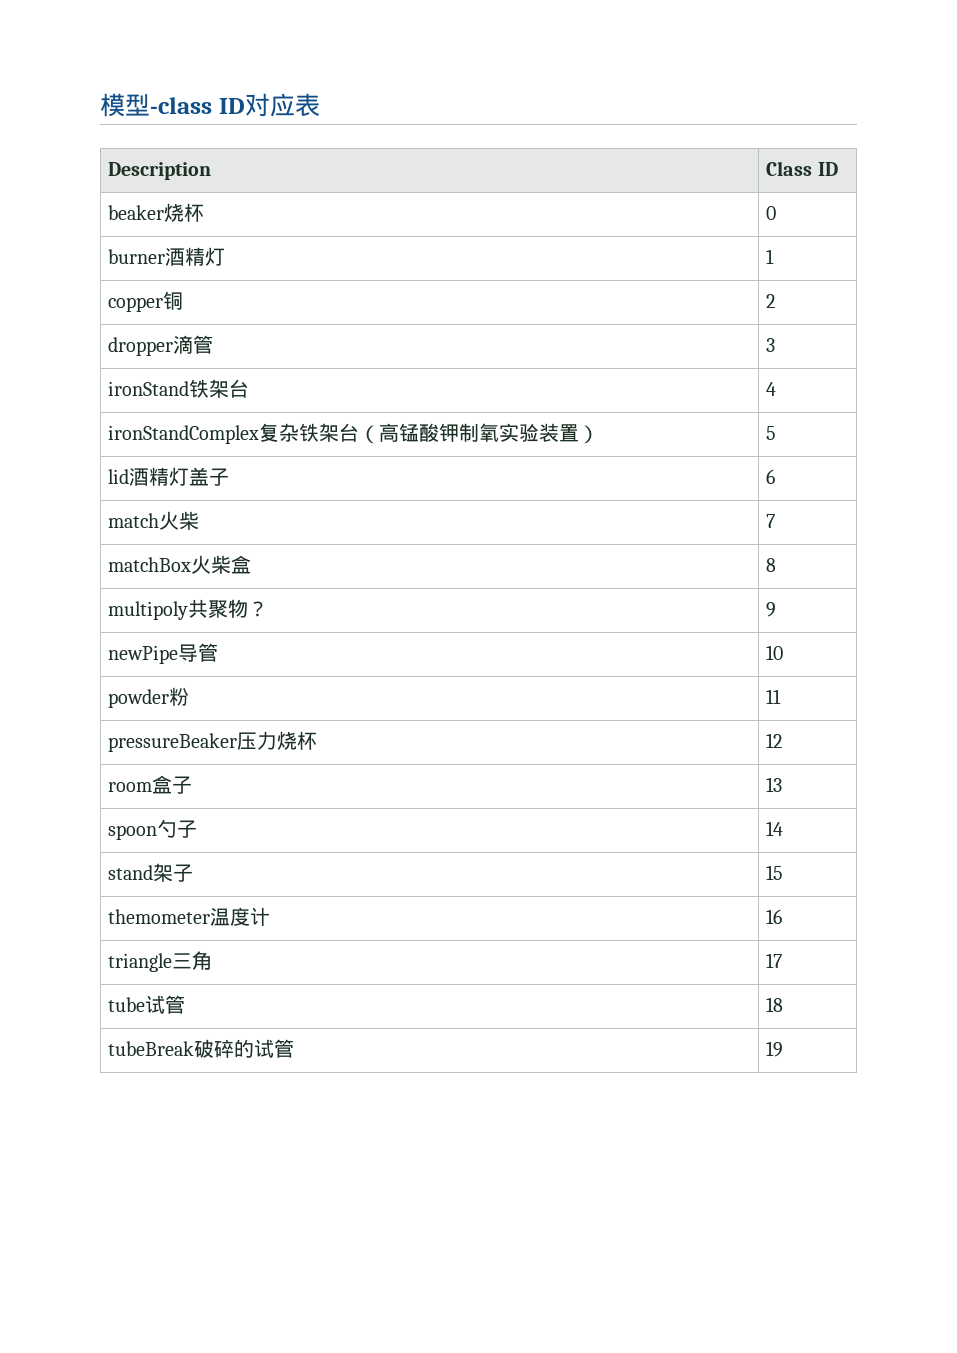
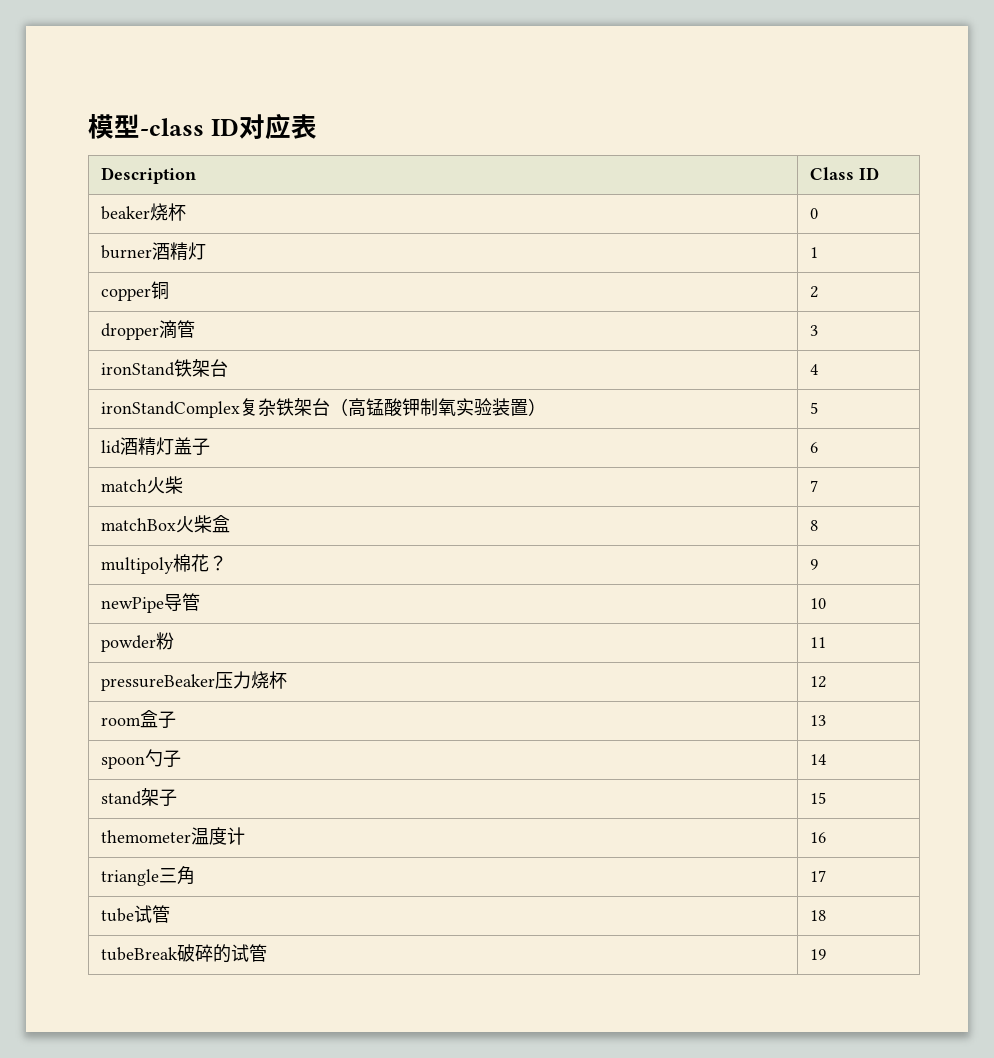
- multipoly共聚物？ | 9
+ multipoly棉花？ | 9

